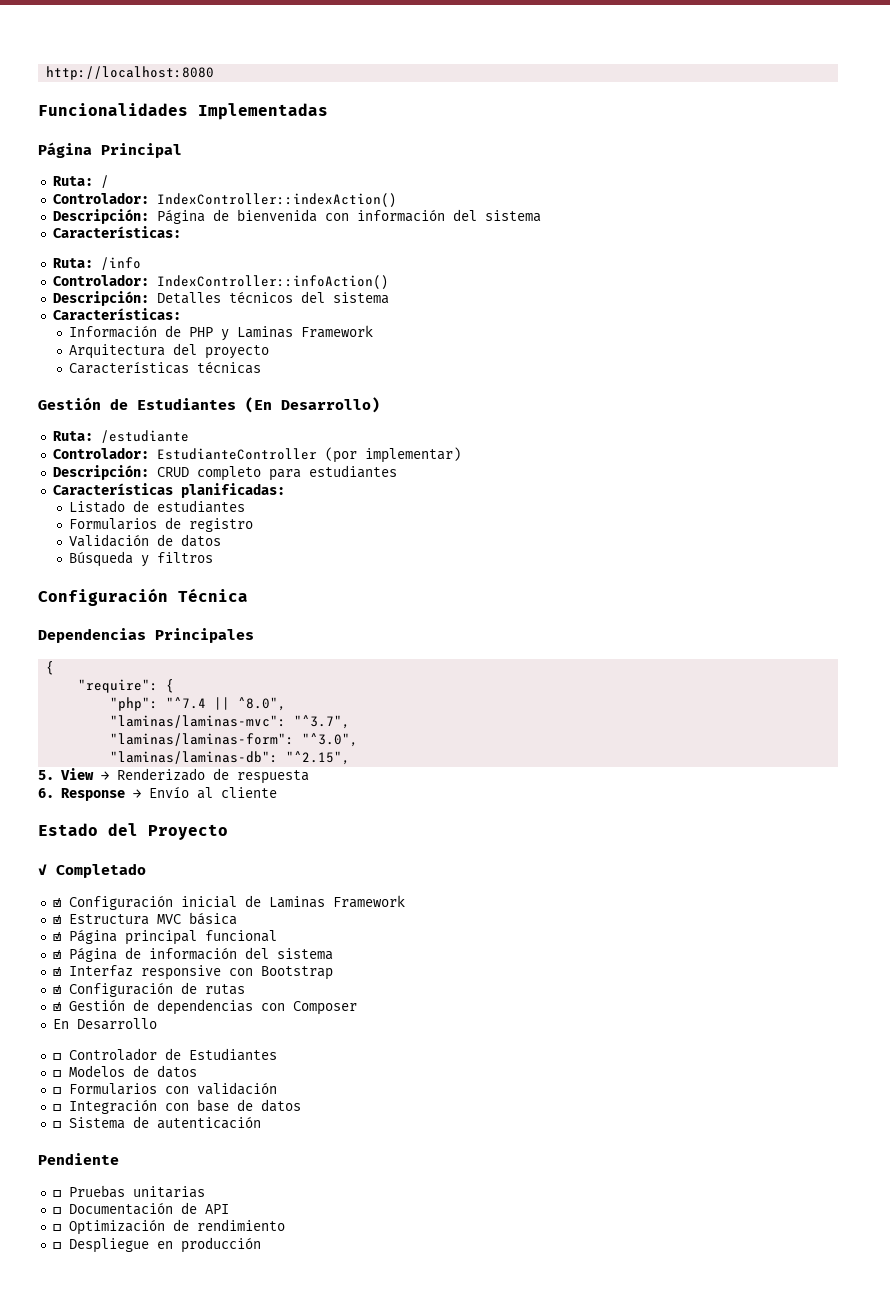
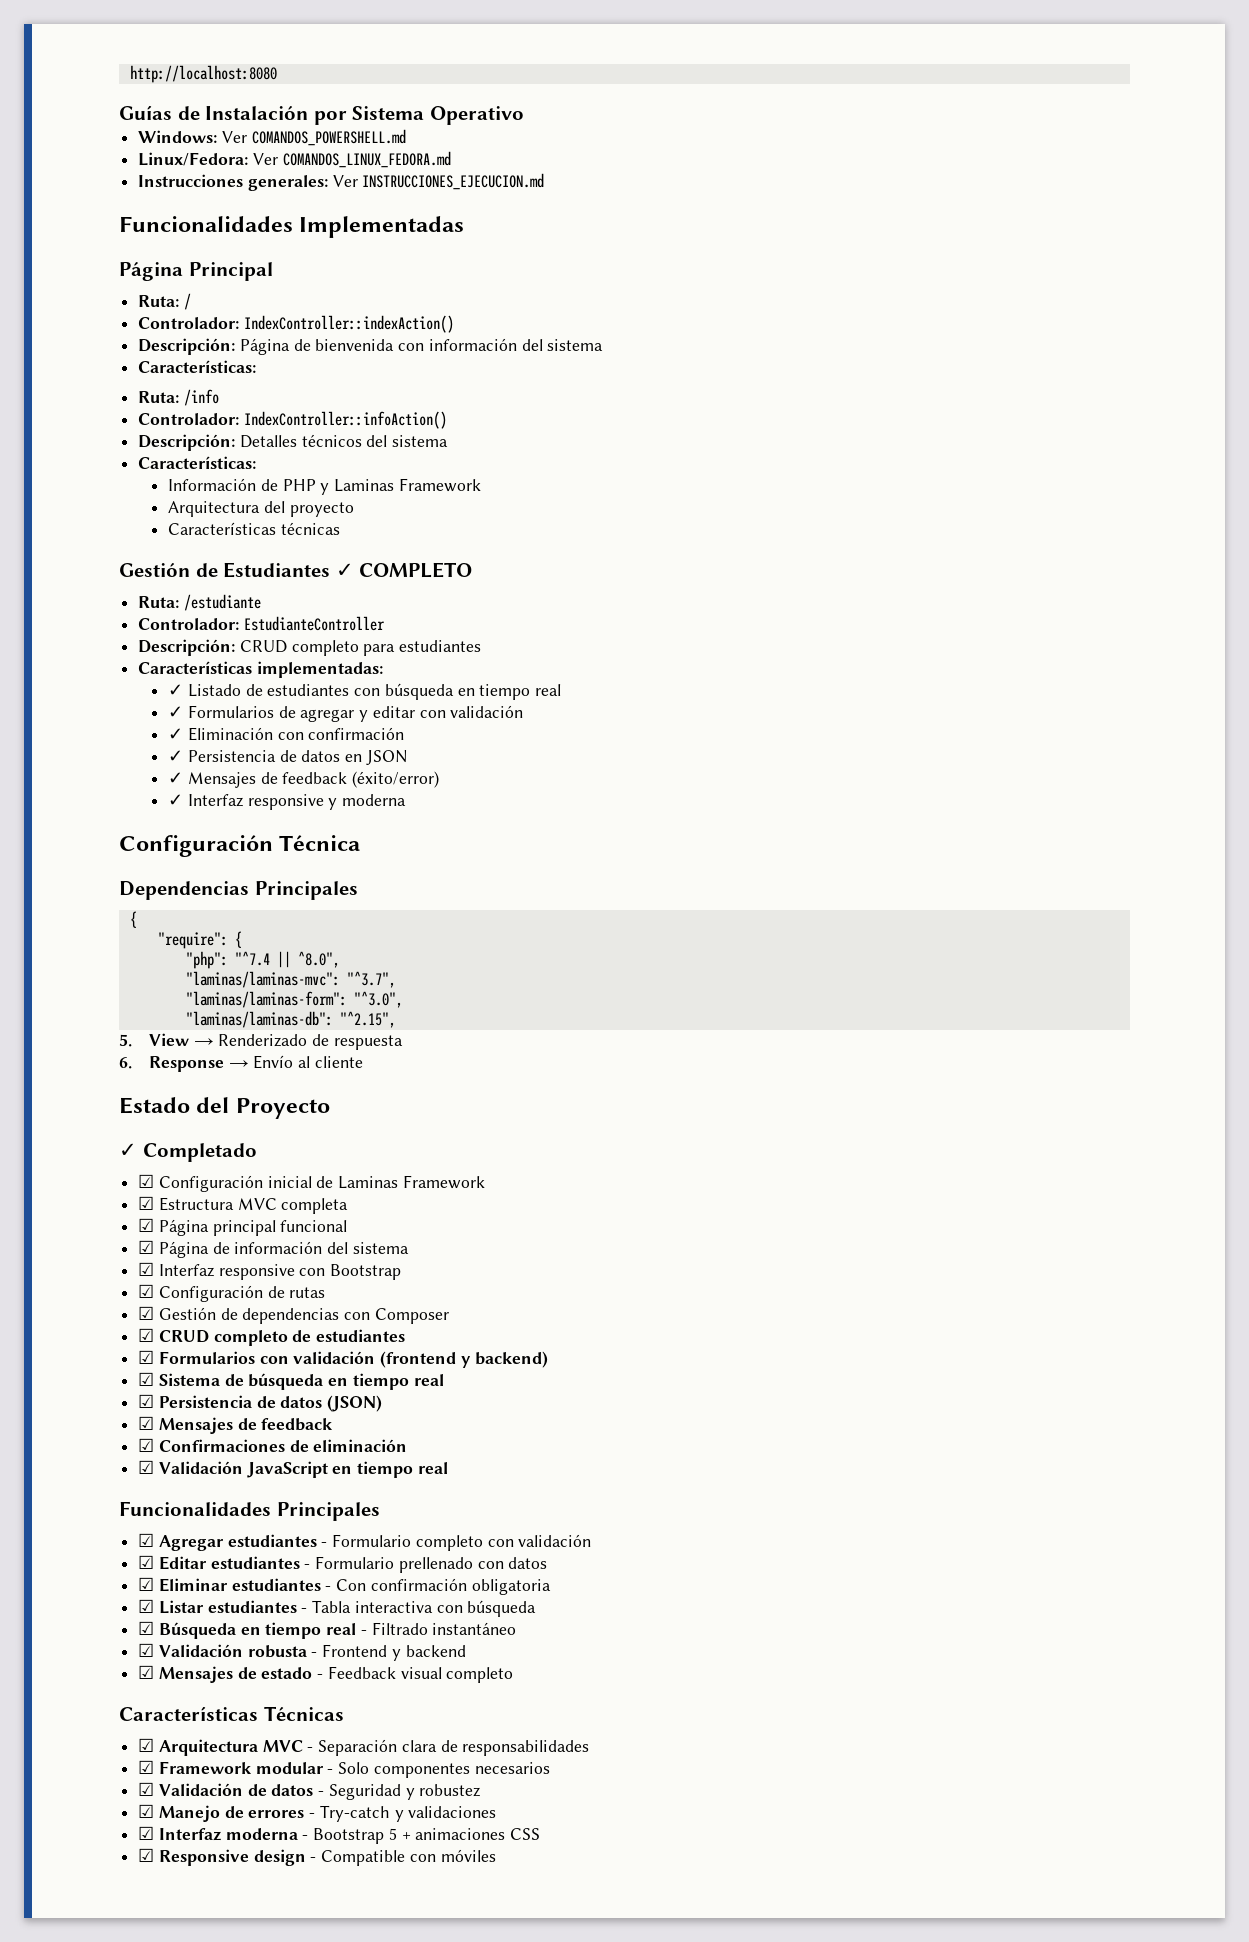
+ Guías de Instalación por Sistema Operativo
+ Windows: Ver COMANDOS_POWERSHELL.md
+ Linux/Fedora: Ver COMANDOS_LINUX_FEDORA.md
+ Instrucciones generales: Ver INSTRUCCIONES_EJECUCION.md
- Gestión de Estudiantes (En Desarrollo)
+ Gestión de Estudiantes ✓ COMPLETO
- Controlador: EstudianteController (por implementar)
+ Controlador: EstudianteController
- Características planificadas:
- Listado de estudiantes
- Formularios de registro
- Validación de datos
- Búsqueda y filtros
+ Características implementadas:
+ ✓ Listado de estudiantes con búsqueda en tiempo real
+ ✓ Formularios de agregar y editar con validación
+ ✓ Eliminación con confirmación
+ ✓ Persistencia de datos en JSON
+ ✓ Mensajes de feedback (éxito/error)
+ ✓ Interfaz responsive y moderna
- ☑ Estructura MVC básica
+ ☑ Estructura MVC completa
- En Desarrollo
- ☐ Controlador de Estudiantes
- ☐ Modelos de datos
- ☐ Formularios con validación
- ☐ Integración con base de datos
- ☐ Sistema de autenticación
- Pendiente
- ☐ Pruebas unitarias
- ☐ Documentación de API
- ☐ Optimización de rendimiento
- ☐ Despliegue en producción
+ ☑ CRUD completo de estudiantes
+ ☑ Formularios con validación (frontend y backend)
+ ☑ Sistema de búsqueda en tiempo real
+ ☑ Persistencia de datos (JSON)
+ ☑ Mensajes de feedback
+ ☑ Confirmaciones de eliminación
+ ☑ Validación JavaScript en tiempo real
+ Funcionalidades Principales
+ ☑ Agregar estudiantes - Formulario completo con validación
+ ☑ Editar estudiantes - Formulario prellenado con datos
+ ☑ Eliminar estudiantes - Con confirmación obligatoria
+ ☑ Listar estudiantes - Tabla interactiva con búsqueda
+ ☑ Búsqueda en tiempo real - Filtrado instantáneo
+ ☑ Validación robusta - Frontend y backend
+ ☑ Mensajes de estado - Feedback visual completo
+ Características Técnicas
+ ☑ Arquitectura MVC - Separación clara de responsabilidades
+ ☑ Framework modular - Solo componentes necesarios
+ ☑ Validación de datos - Seguridad y robustez
+ ☑ Manejo de errores - Try-catch y validaciones
+ ☑ Interfaz moderna - Bootstrap 5 + animaciones CSS
+ ☑ Responsive design - Compatible con móviles

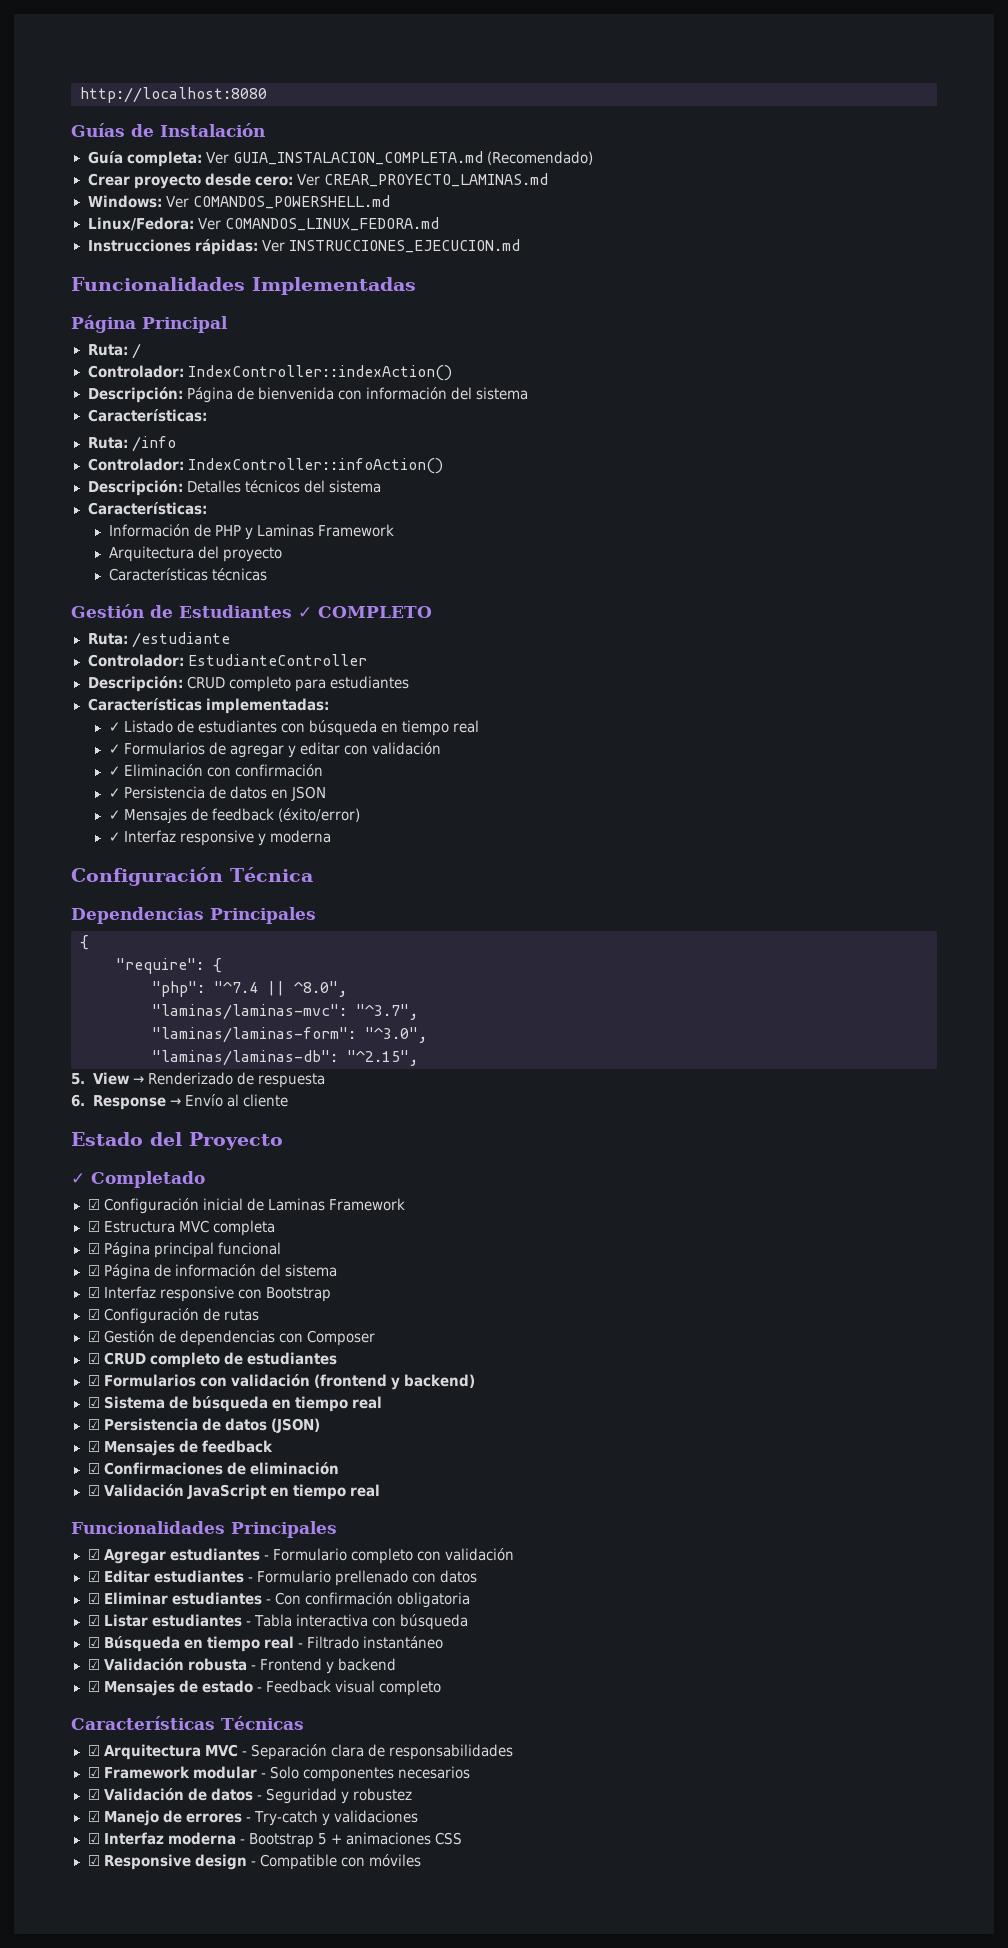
- Guías de Instalación por Sistema Operativo
+ Guías de Instalación
+ Guía completa: Ver GUIA_INSTALACION_COMPLETA.md (Recomendado)
+ Crear proyecto desde cero: Ver CREAR_PROYECTO_LAMINAS.md
- Instrucciones generales: Ver INSTRUCCIONES_EJECUCION.md
+ Instrucciones rápidas: Ver INSTRUCCIONES_EJECUCION.md

